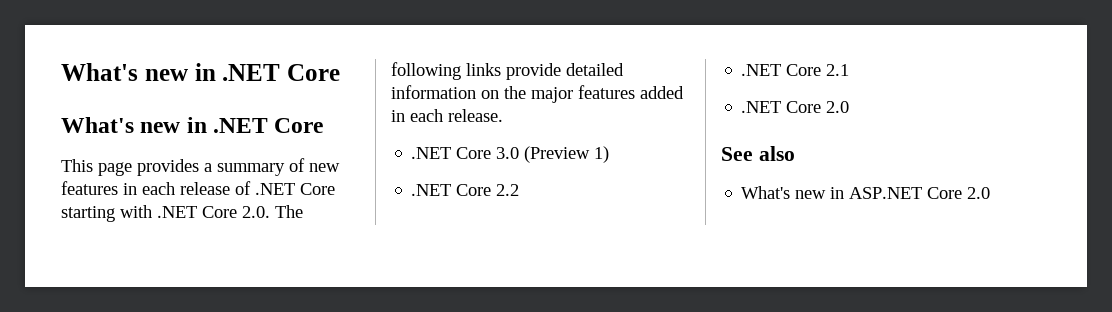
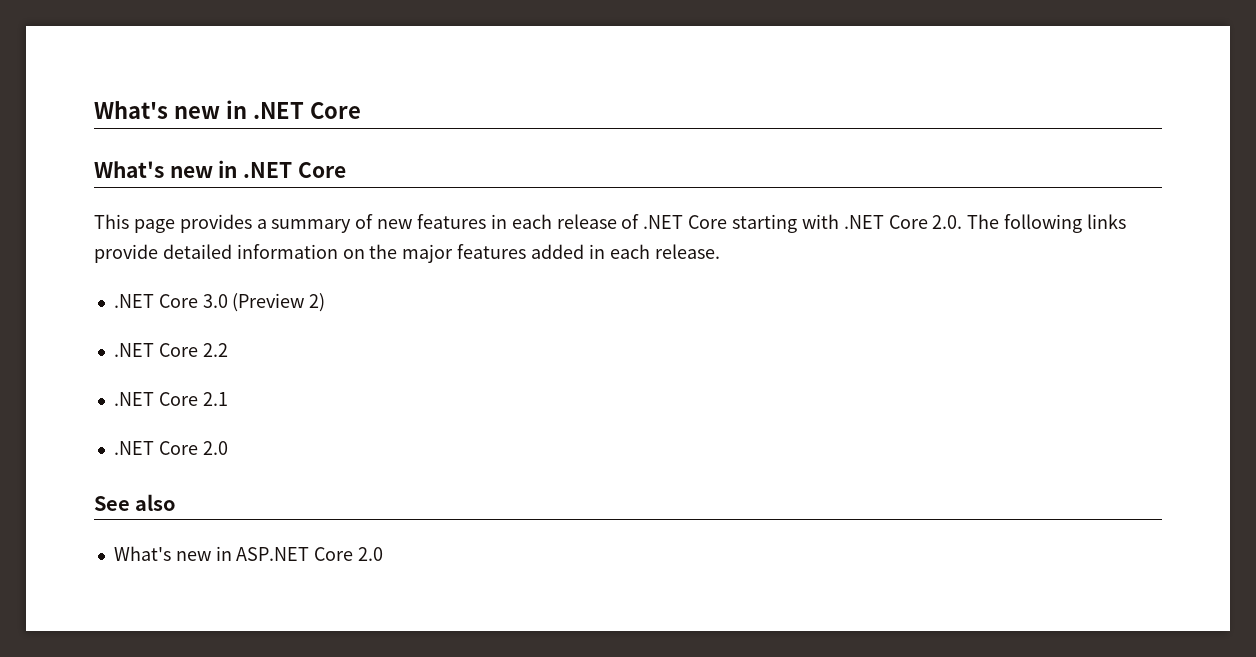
- .NET Core 3.0 (Preview 1)
+ .NET Core 3.0 (Preview 2)

